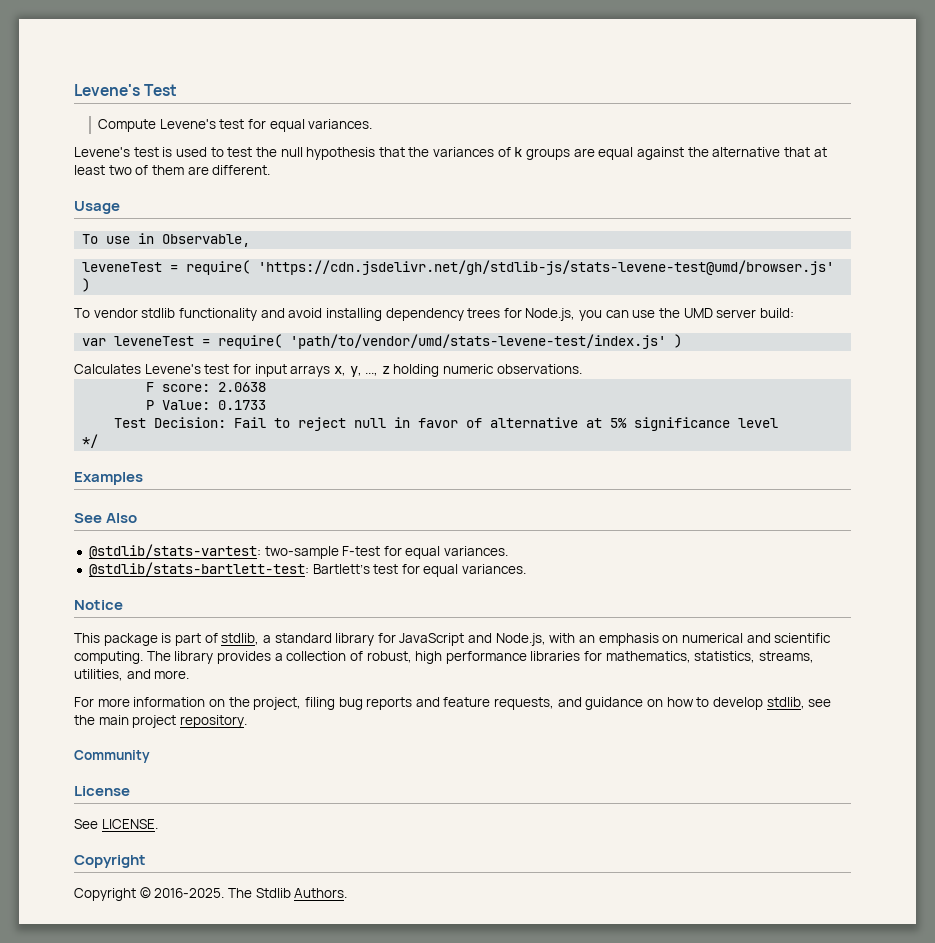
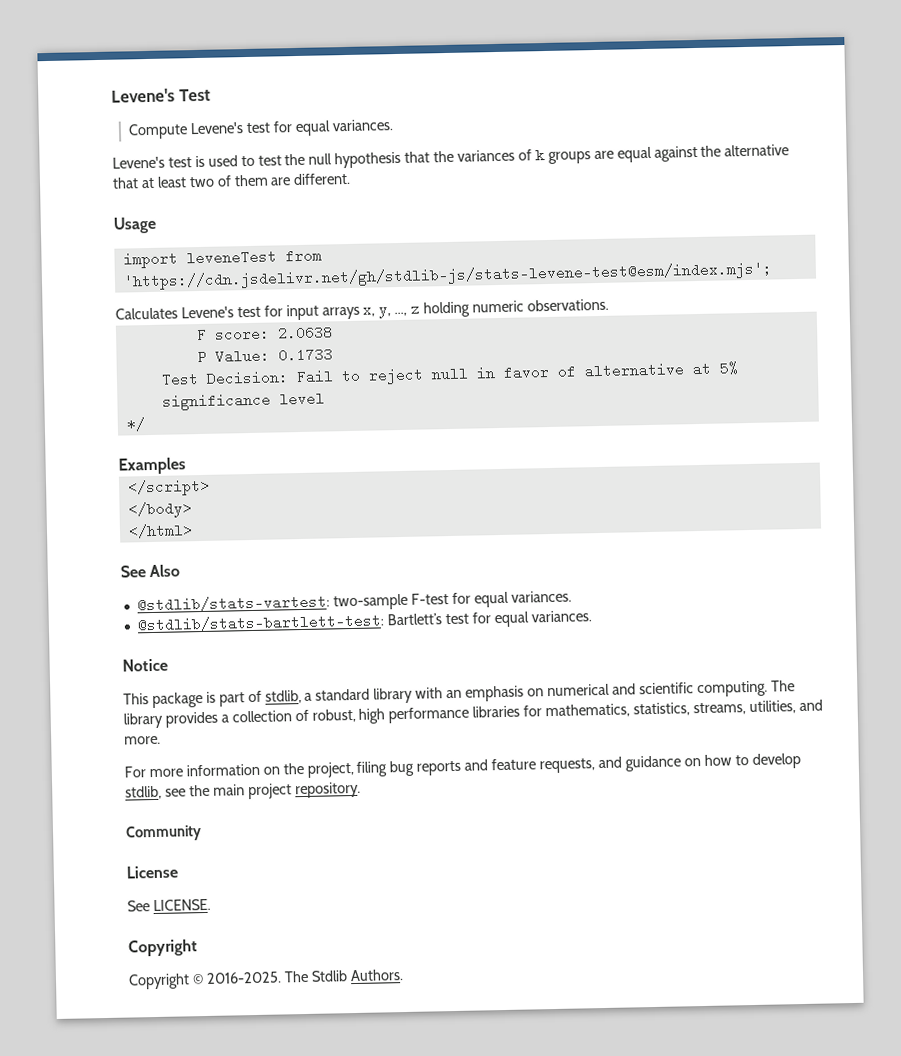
- To use in Observable,
- leveneTest = require( 'https://cdn.jsdelivr.net/gh/stdlib-js/stats-levene-test@umd/browser.js' )
- To vendor stdlib functionality and avoid installing dependency trees for Node.js, you can use the UMD server build:
- var leveneTest = require( 'path/to/vendor/umd/stats-levene-test/index.js' )
+ import leveneTest from 'https://cdn.jsdelivr.net/gh/stdlib-js/stats-levene-test@esm/index.mjs';
+ </script>
+ </body>
+ </html>
- This package is part of stdlib, a standard library for JavaScript and Node.js, with an emphasis on numerical and scientific computing.
+ This package is part of stdlib, a standard library with an emphasis on numerical and scientific computing.

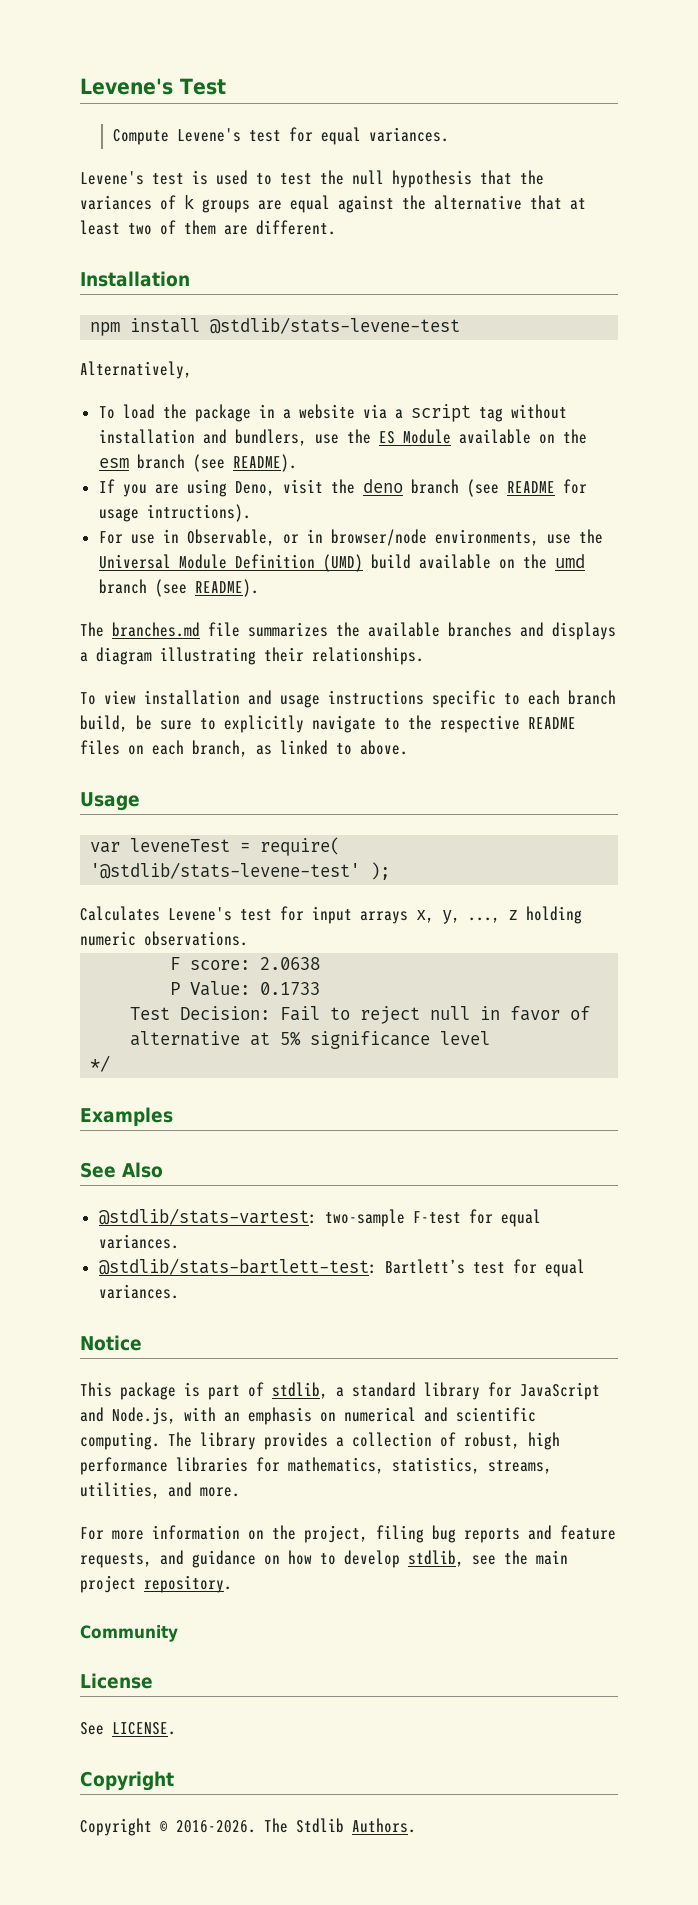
+ Installation
+ npm install @stdlib/stats-levene-test
+ Alternatively,
+ To load the package in a website via a script tag without installation and bundlers, use the ES Module available on the esm branch (see README).
+ If you are using Deno, visit the deno branch (see README for usage intructions).
+ For use in Observable, or in browser/node environments, use the Universal Module Definition (UMD) build available on the umd branch (see README).
+ The branches.md file summarizes the available branches and displays a diagram illustrating their relationships.
+ To view installation and usage instructions specific to each branch build, be sure to explicitly navigate to the respective README files on each branch, as linked to above.
  Usage
- import leveneTest from 'https://cdn.jsdelivr.net/gh/stdlib-js/stats-levene-test@esm/index.mjs';
+ var leveneTest = require( '@stdlib/stats-levene-test' );
- </script>
- </body>
- </html>
- This package is part of stdlib, a standard library with an emphasis on numerical and scientific computing.
+ This package is part of stdlib, a standard library for JavaScript and Node.js, with an emphasis on numerical and scientific computing.
- Copyright © 2016-2025.
+ Copyright © 2016-2026.

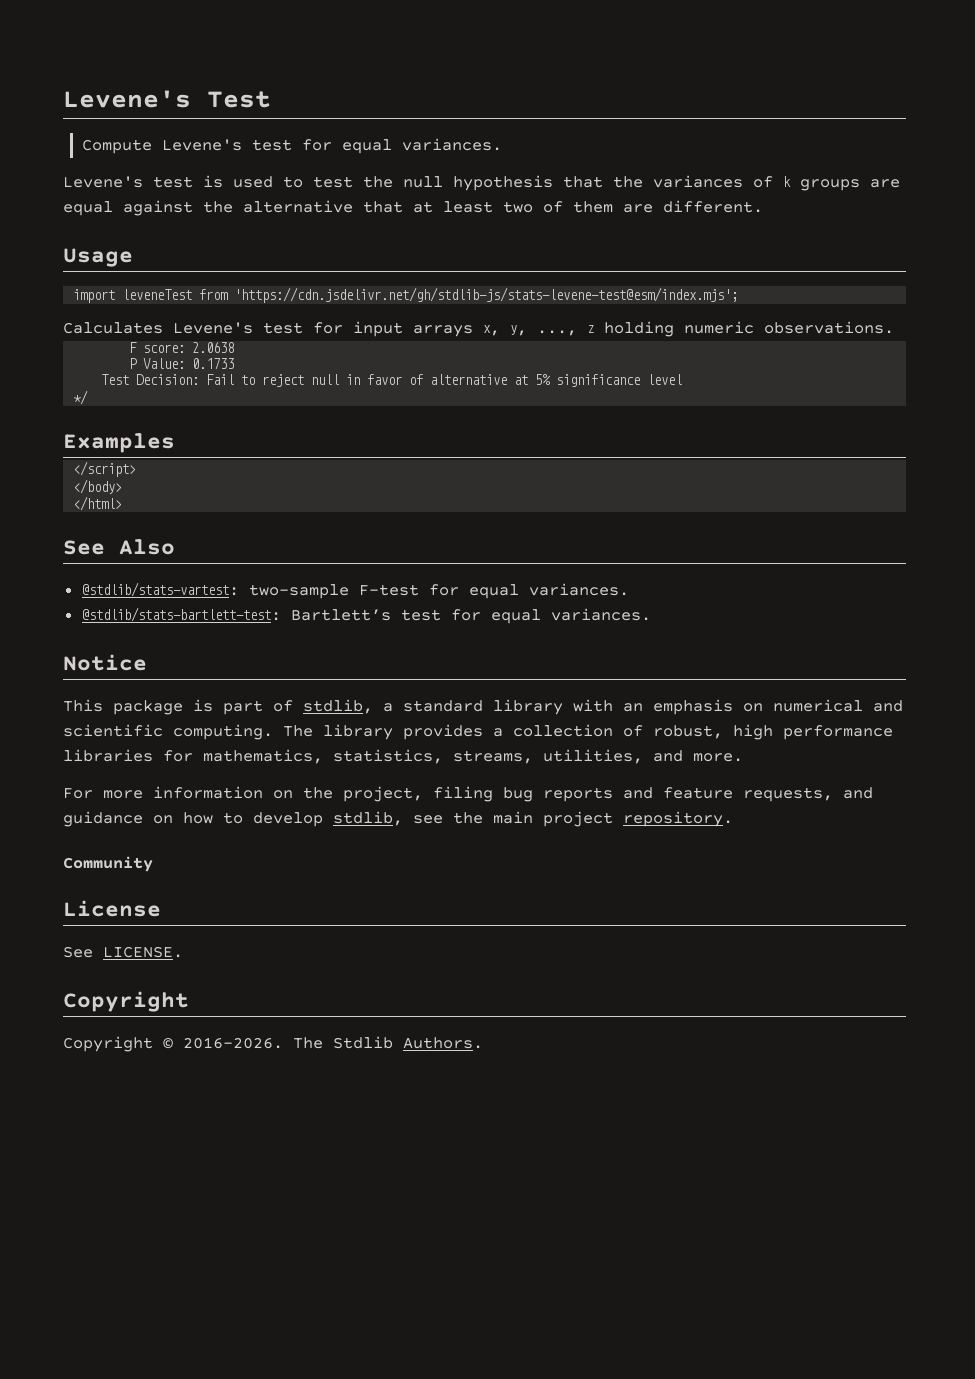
- Installation
- npm install @stdlib/stats-levene-test
- Alternatively,
- To load the package in a website via a script tag without installation and bundlers, use the ES Module available on the esm branch (see README).
- If you are using Deno, visit the deno branch (see README for usage intructions).
- For use in Observable, or in browser/node environments, use the Universal Module Definition (UMD) build available on the umd branch (see README).
- The branches.md file summarizes the available branches and displays a diagram illustrating their relationships.
- To view installation and usage instructions specific to each branch build, be sure to explicitly navigate to the respective README files on each branch, as linked to above.
  Usage
- var leveneTest = require( '@stdlib/stats-levene-test' );
+ import leveneTest from 'https://cdn.jsdelivr.net/gh/stdlib-js/stats-levene-test@esm/index.mjs';
+ </script>
+ </body>
+ </html>
- This package is part of stdlib, a standard library for JavaScript and Node.js, with an emphasis on numerical and scientific computing.
+ This package is part of stdlib, a standard library with an emphasis on numerical and scientific computing.

